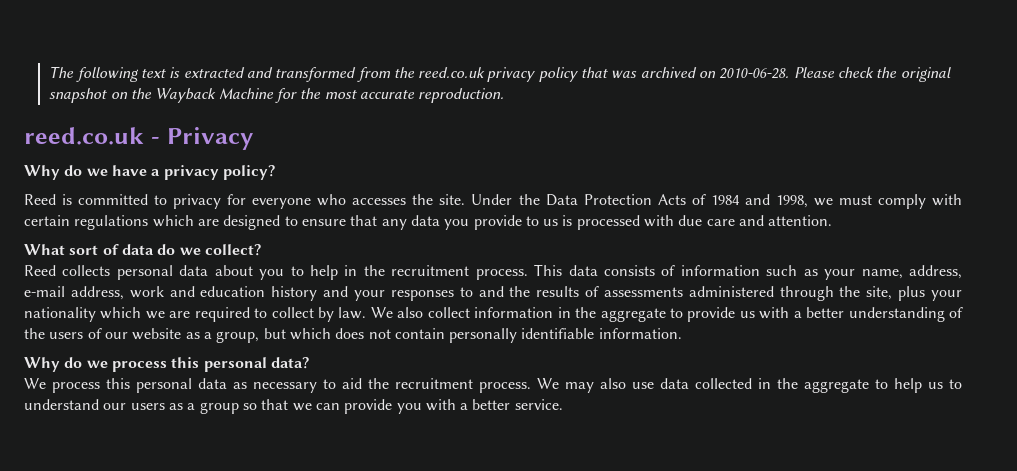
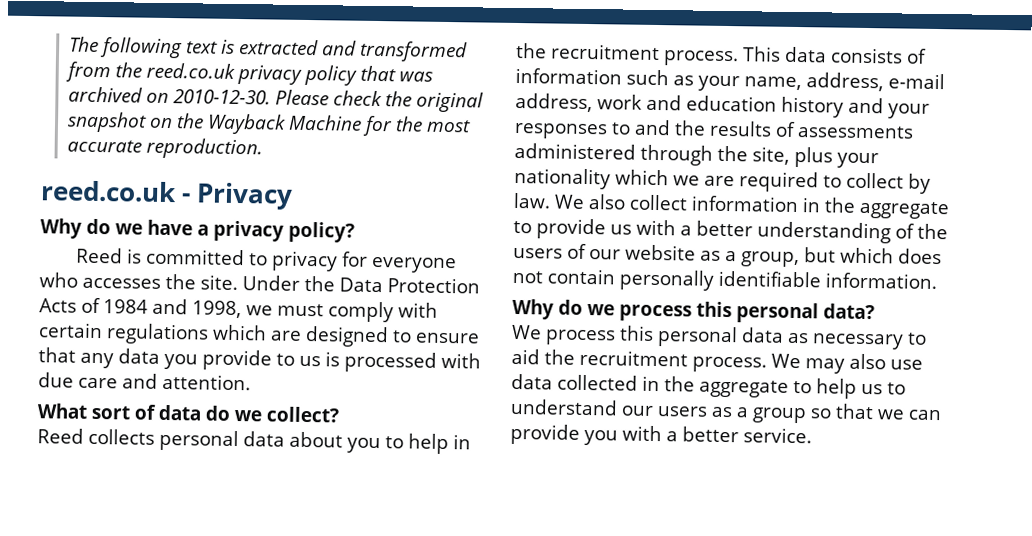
- The following text is extracted and transformed from the reed.co.uk privacy policy that was archived on 2010-06-28.
+ The following text is extracted and transformed from the reed.co.uk privacy policy that was archived on 2010-12-30.

